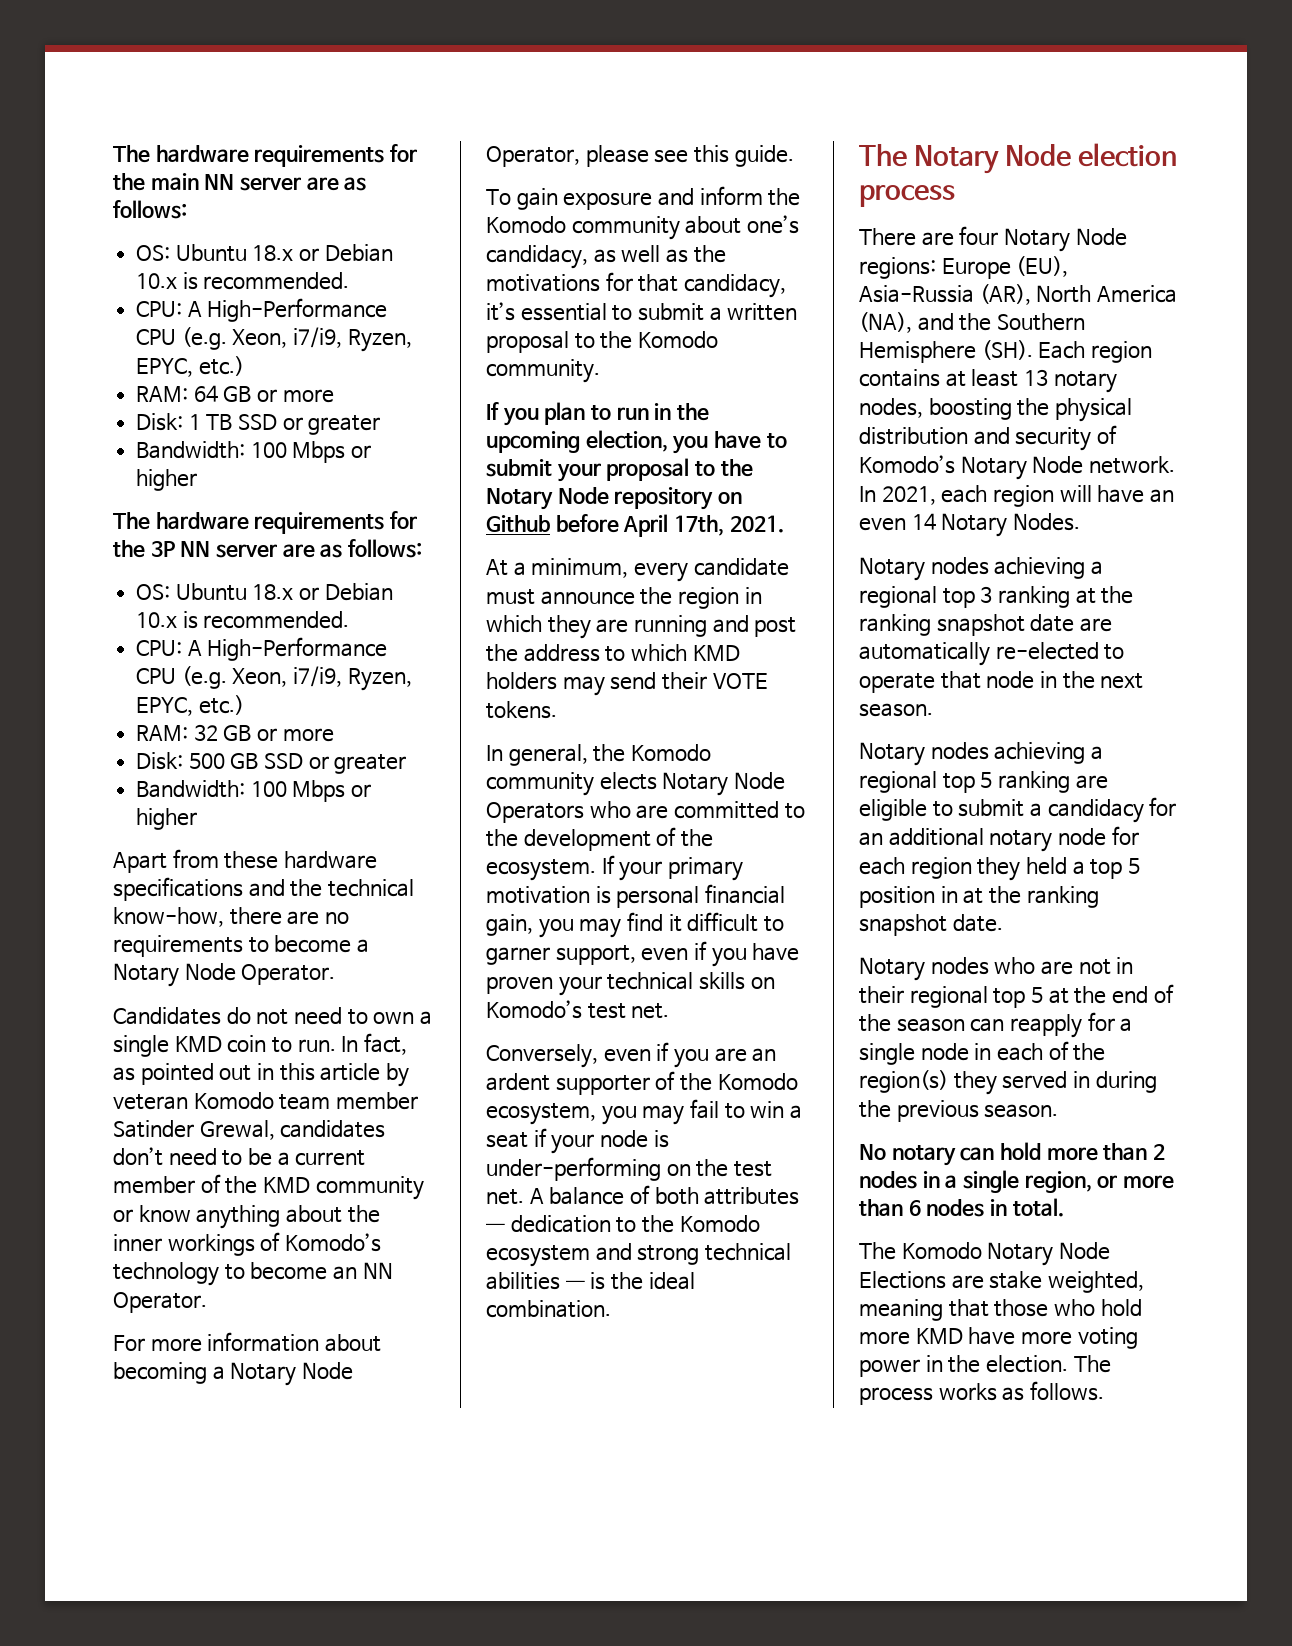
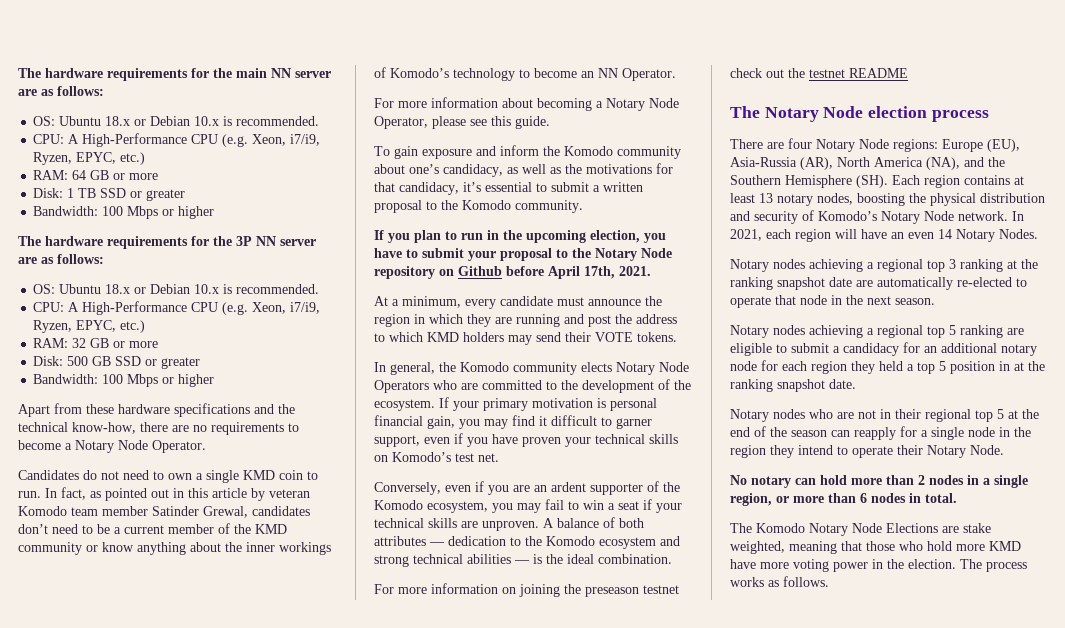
- Conversely, even if you are an ardent supporter of the Komodo ecosystem, you may fail to win a seat if your node is under-performing on the test net.
+ Conversely, even if you are an ardent supporter of the Komodo ecosystem, you may fail to win a seat if your technical skills are unproven.
+ For more information on joining the preseason testnet check out the testnet README
- Notary nodes who are not in their regional top 5 at the end of the season can reapply for a single node in each of the region(s) they served in during the previous season.
+ Notary nodes who are not in their regional top 5 at the end of the season can reapply for a single node in the region they intend to operate their Notary Node.

